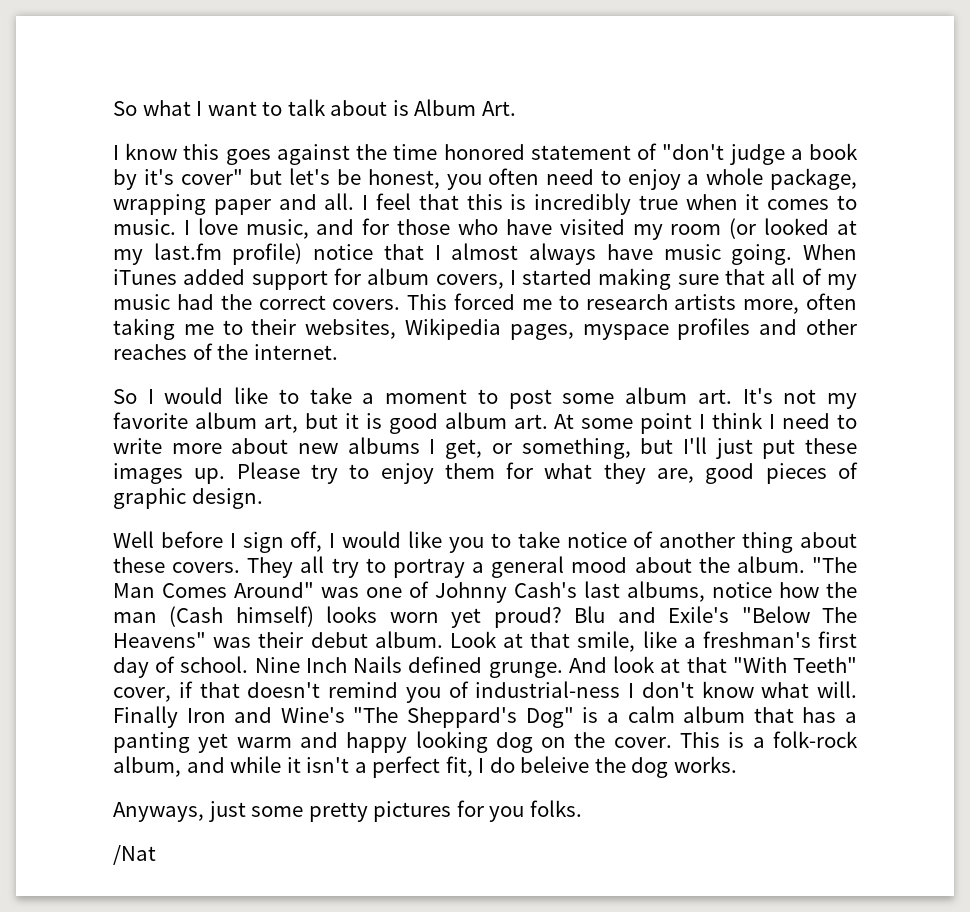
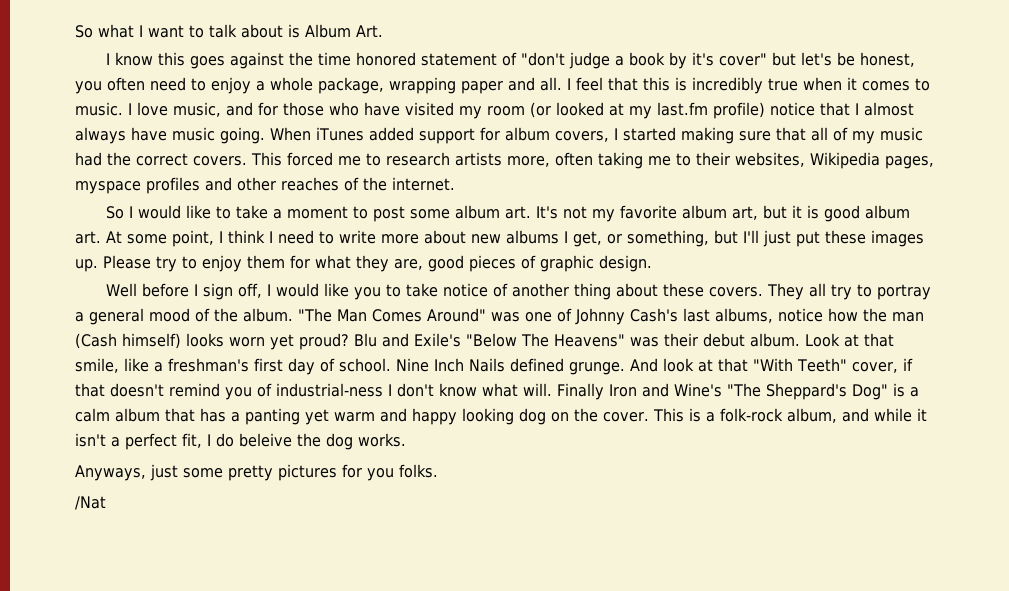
- So I would like to take a moment to post some album art. It's not my favorite album art, but it is good album art. At some point I think I need to write more about new albums I get, or something, but I'll just put these images up.
+ So I would like to take a moment to post some album art. It's not my favorite album art, but it is good album art. At some point, I think I need to write more about new albums I get, or something, but I'll just put these images up.
- They all try to portray a general mood about the album.
+ They all try to portray a general mood of the album.

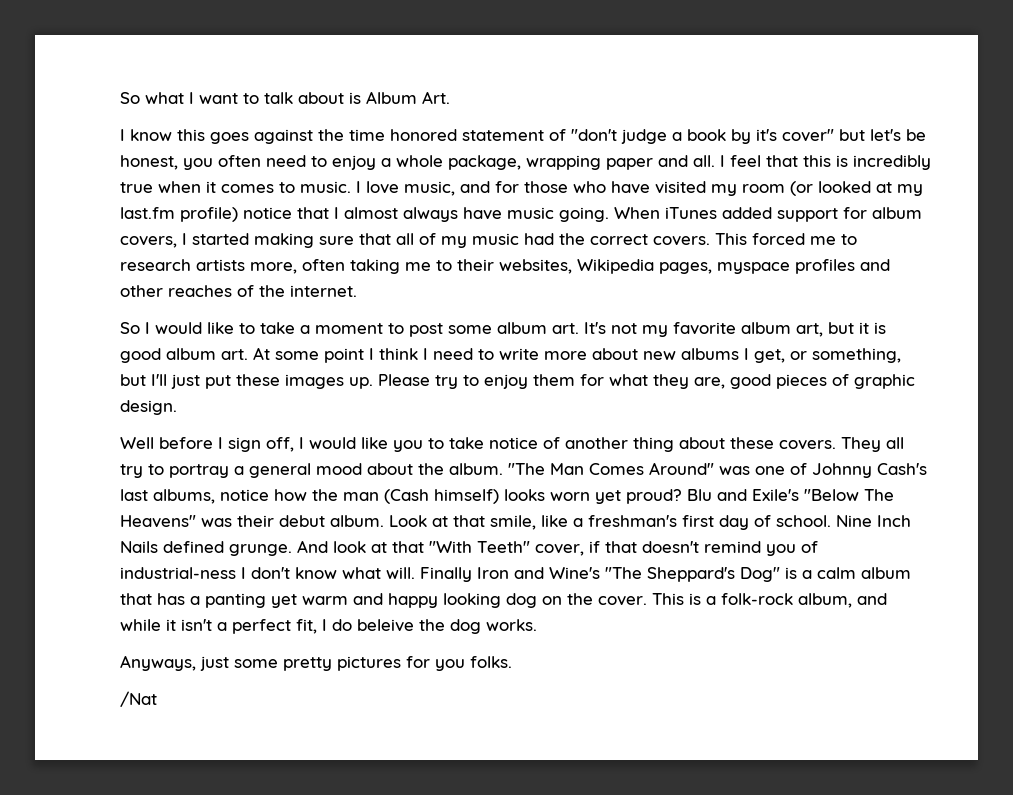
- So I would like to take a moment to post some album art. It's not my favorite album art, but it is good album art. At some point, I think I need to write more about new albums I get, or something, but I'll just put these images up.
+ So I would like to take a moment to post some album art. It's not my favorite album art, but it is good album art. At some point I think I need to write more about new albums I get, or something, but I'll just put these images up.
- They all try to portray a general mood of the album.
+ They all try to portray a general mood about the album.

